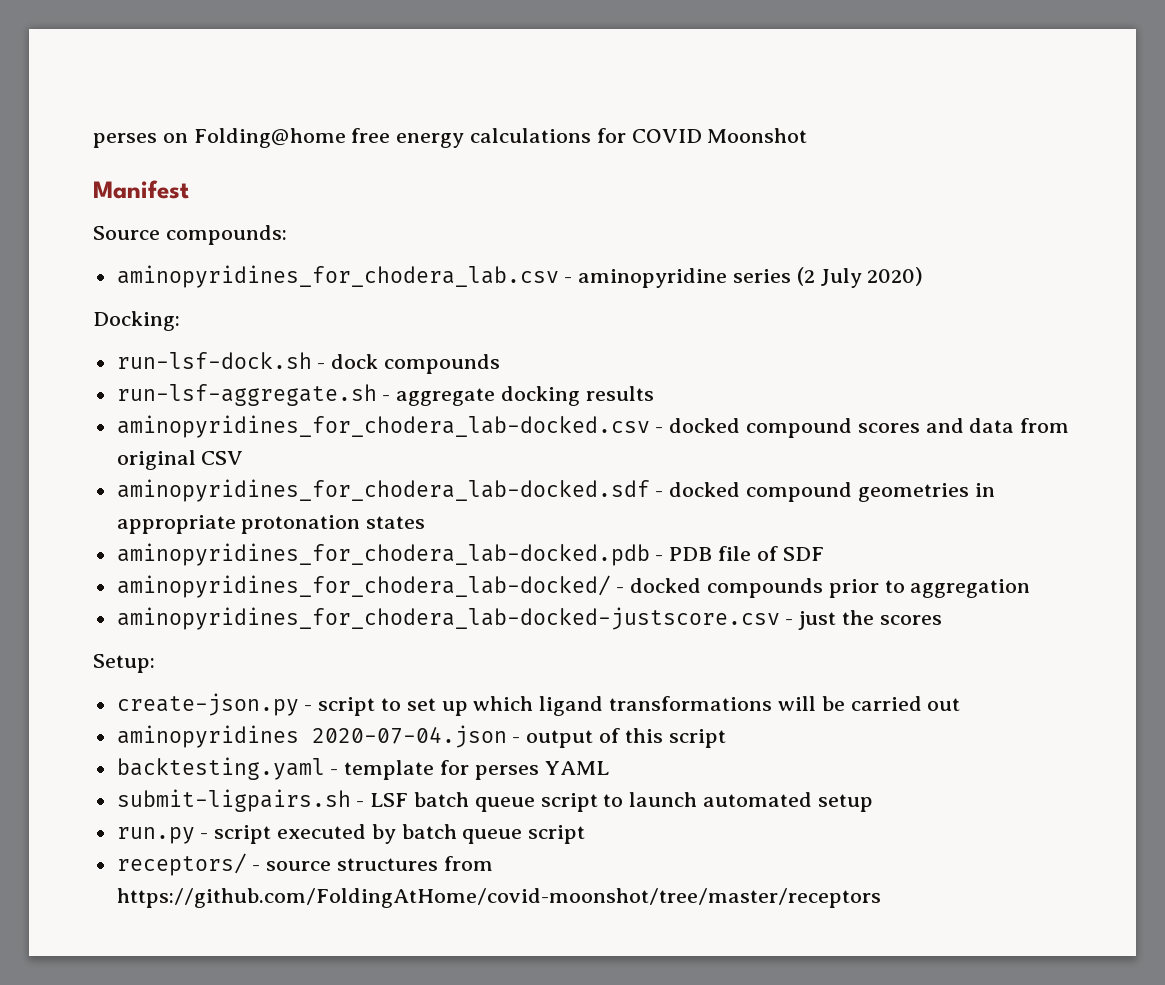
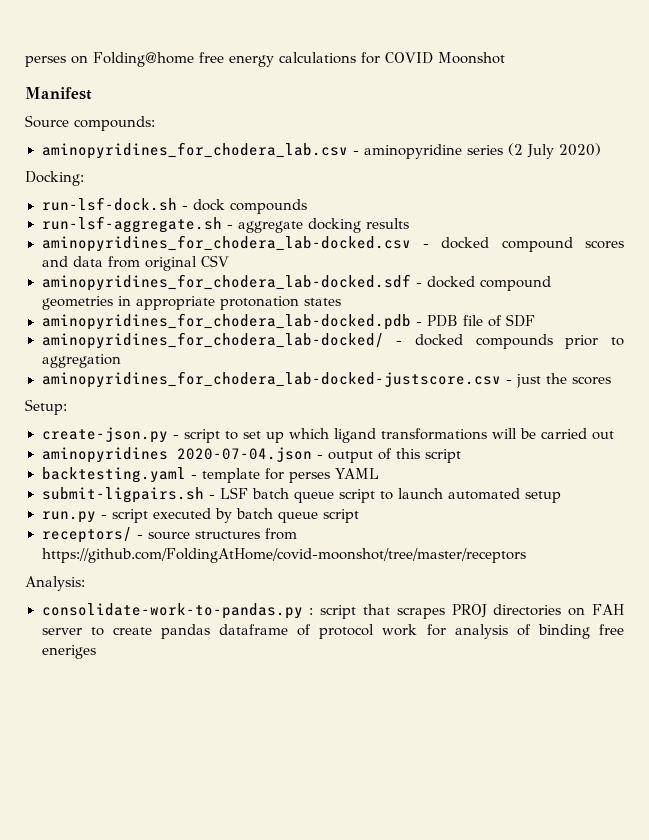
+ Analysis:
+ consolidate-work-to-pandas.py : script that scrapes PROJ directories on FAH server to create pandas dataframe of protocol work for analysis of binding free eneriges

